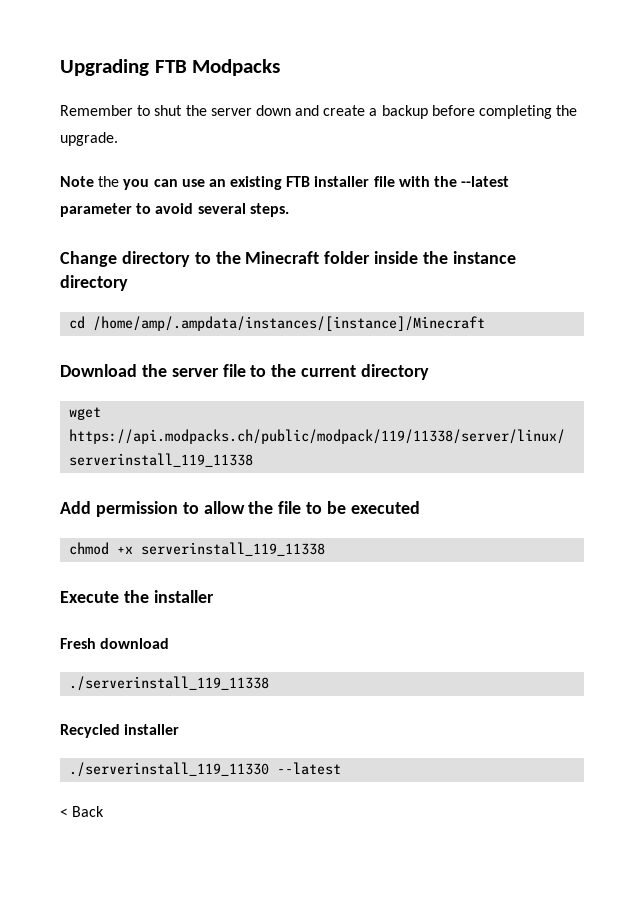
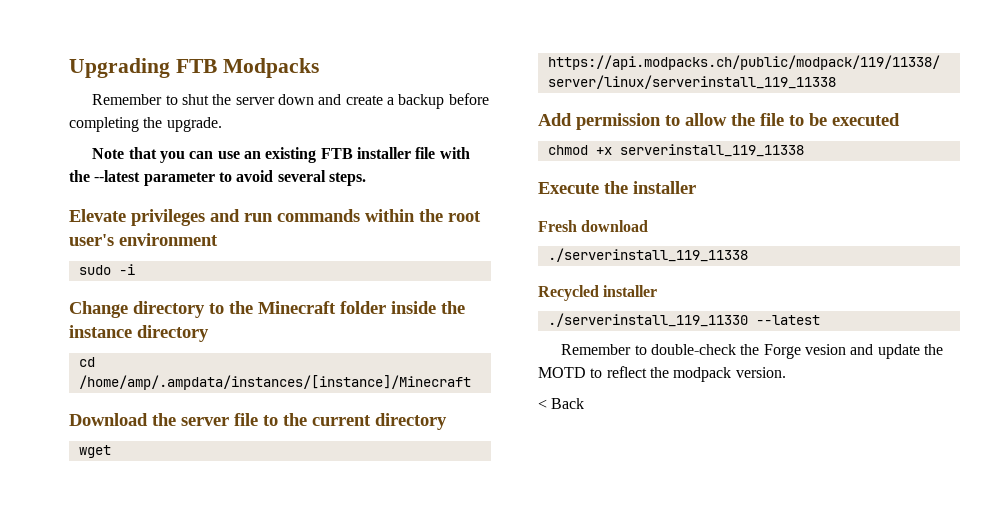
- Note the you can use an existing FTB installer file with the --latest parameter to avoid several steps.
+ Note that you can use an existing FTB installer file with the --latest parameter to avoid several steps.
+ Elevate privileges and run commands within the root user's environment
+ sudo -i
+ Remember to double-check the Forge vesion and update the MOTD to reflect the modpack version.

